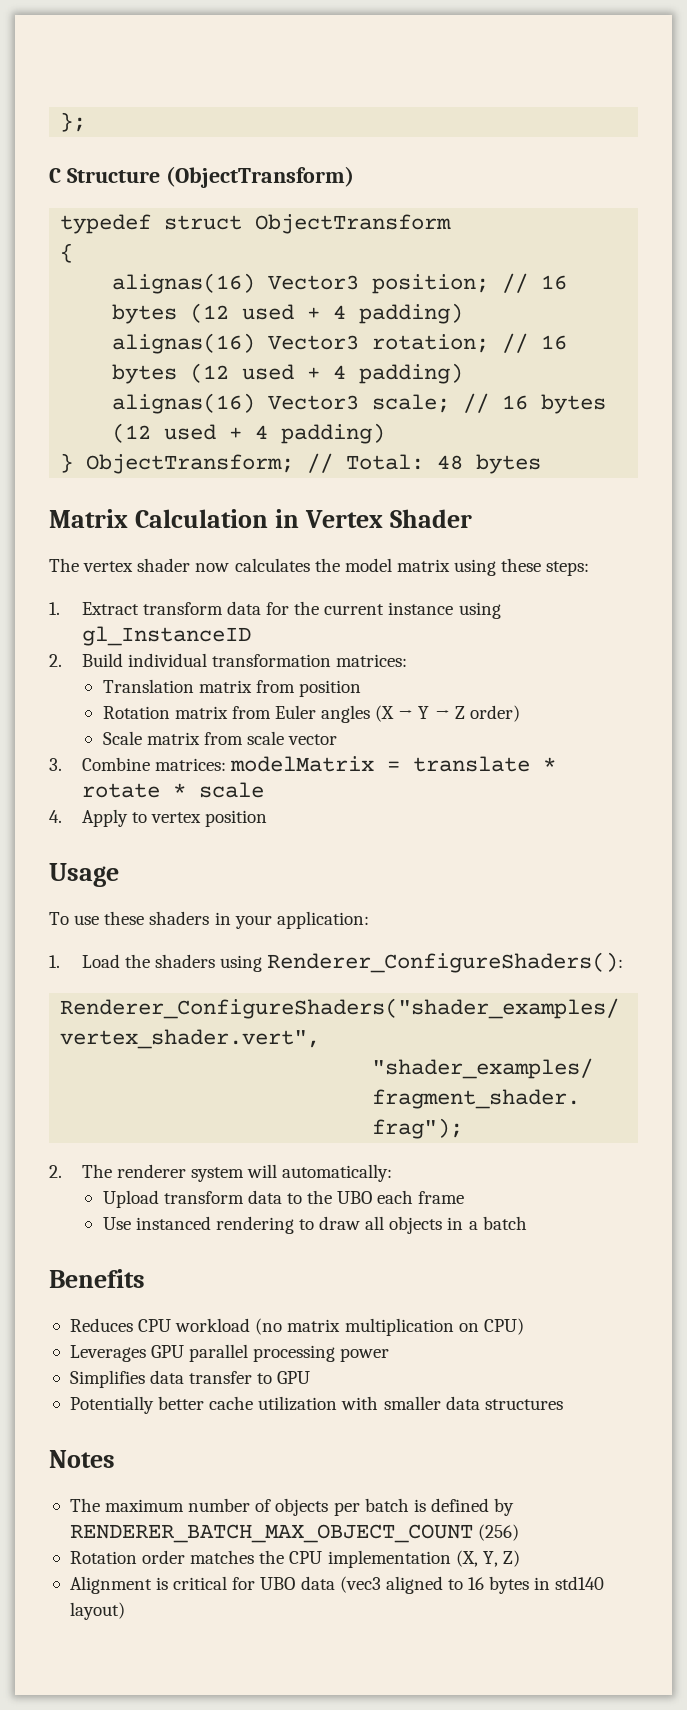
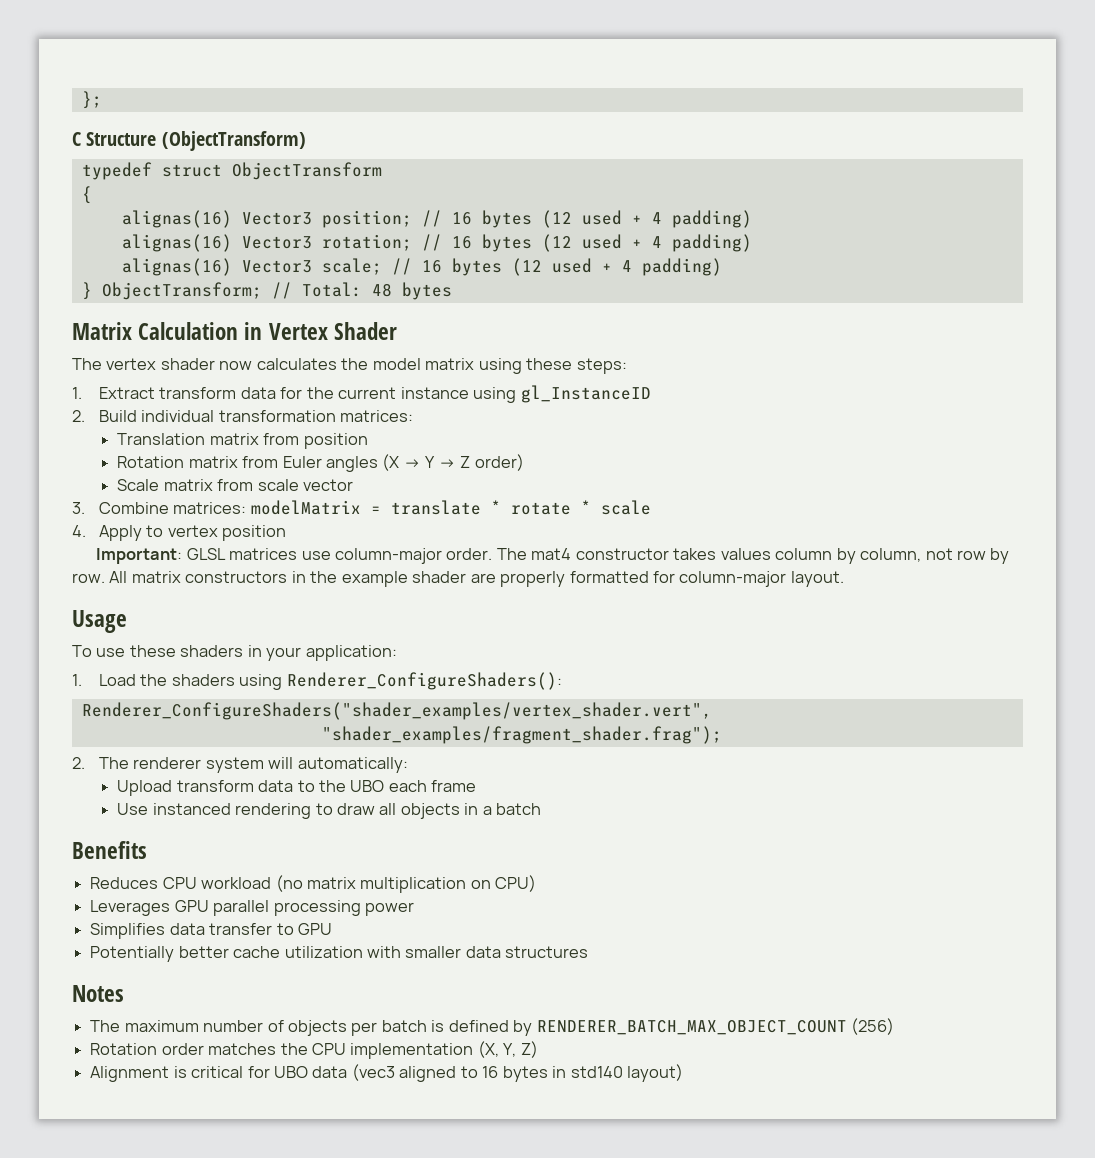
+ Important: GLSL matrices use column-major order. The mat4 constructor takes values column by column, not row by row. All matrix constructors in the example shader are properly formatted for column-major layout.

